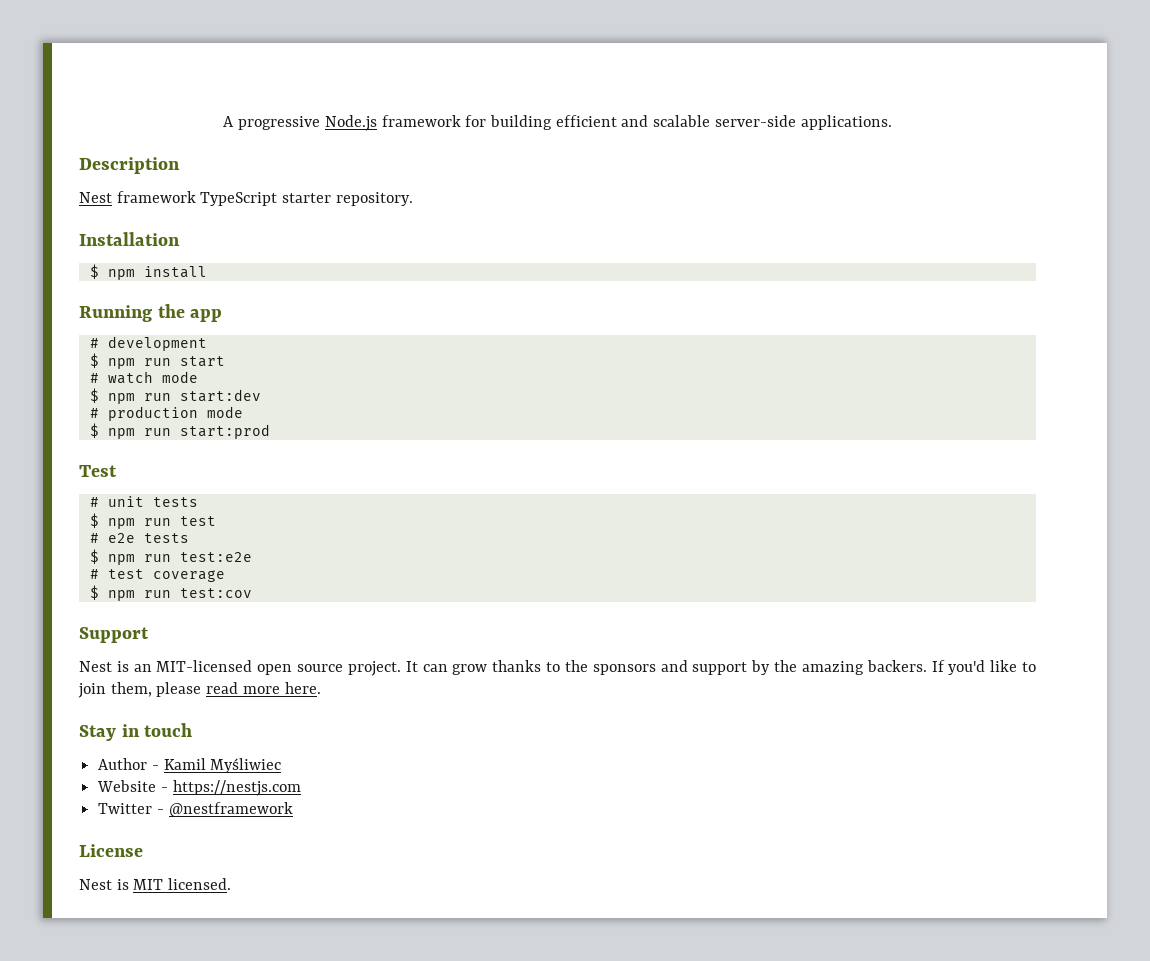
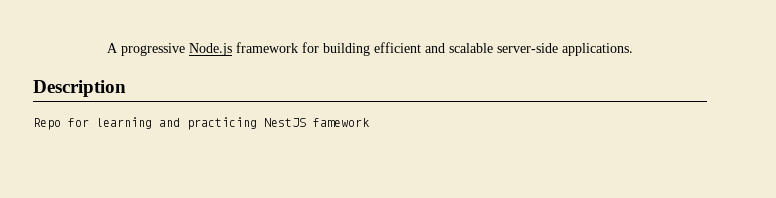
- Nest framework TypeScript starter repository.
- Installation
- $ npm install
- Running the app
- # development
- $ npm run start
- # watch mode
- $ npm run start:dev
- # production mode
- $ npm run start:prod
- Test
- # unit tests
- $ npm run test
- # e2e tests
- $ npm run test:e2e
- # test coverage
- $ npm run test:cov
- Support
- Nest is an MIT-licensed open source project. It can grow thanks to the sponsors and support by the amazing backers. If you'd like to join them, please read more here.
- Stay in touch
- Author - Kamil Myśliwiec
- Website - https://nestjs.com
- Twitter - @nestframework
- License
- Nest is MIT licensed.
+ Repo for learning and practicing NestJS famework

